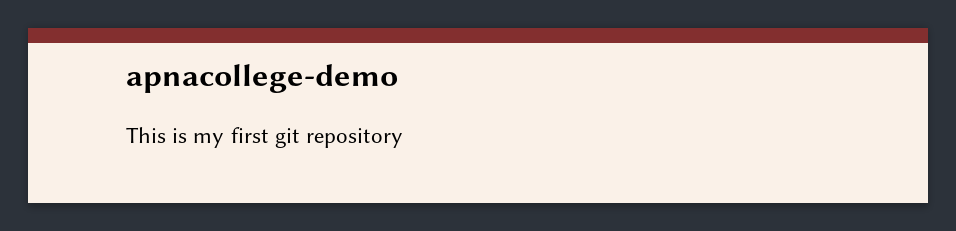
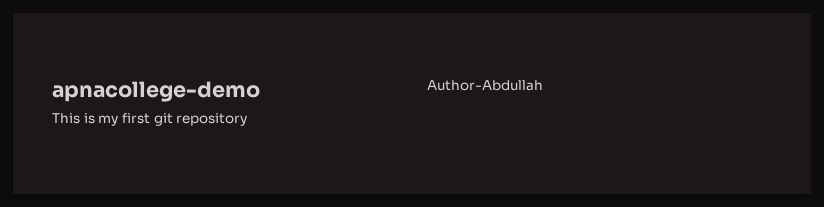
+ Author-Abdullah

